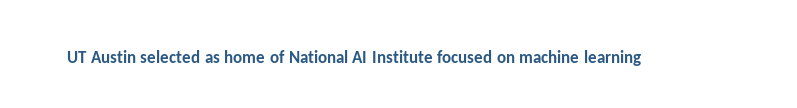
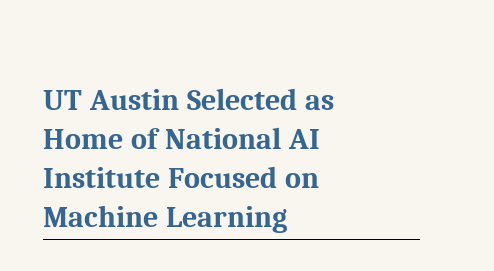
- UT Austin selected as home of National AI Institute focused on machine learning
+ UT Austin Selected as Home of National AI Institute Focused on Machine Learning

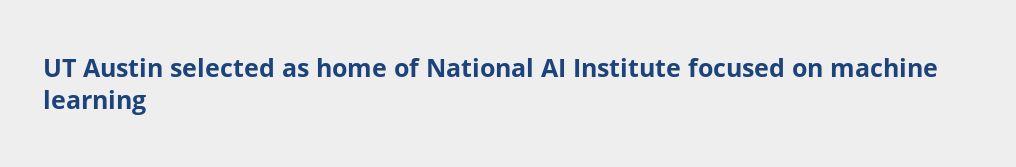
- UT Austin Selected as Home of National AI Institute Focused on Machine Learning
+ UT Austin selected as home of National AI Institute focused on machine learning

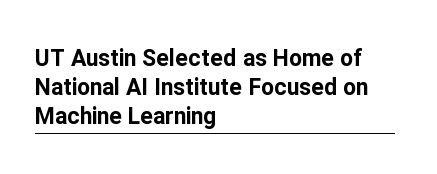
- UT Austin selected as home of National AI Institute focused on machine learning
+ UT Austin Selected as Home of National AI Institute Focused on Machine Learning

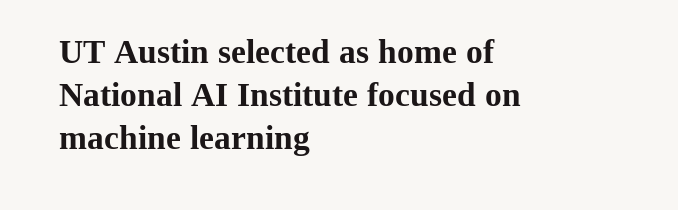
- UT Austin Selected as Home of National AI Institute Focused on Machine Learning
+ UT Austin selected as home of National AI Institute focused on machine learning

